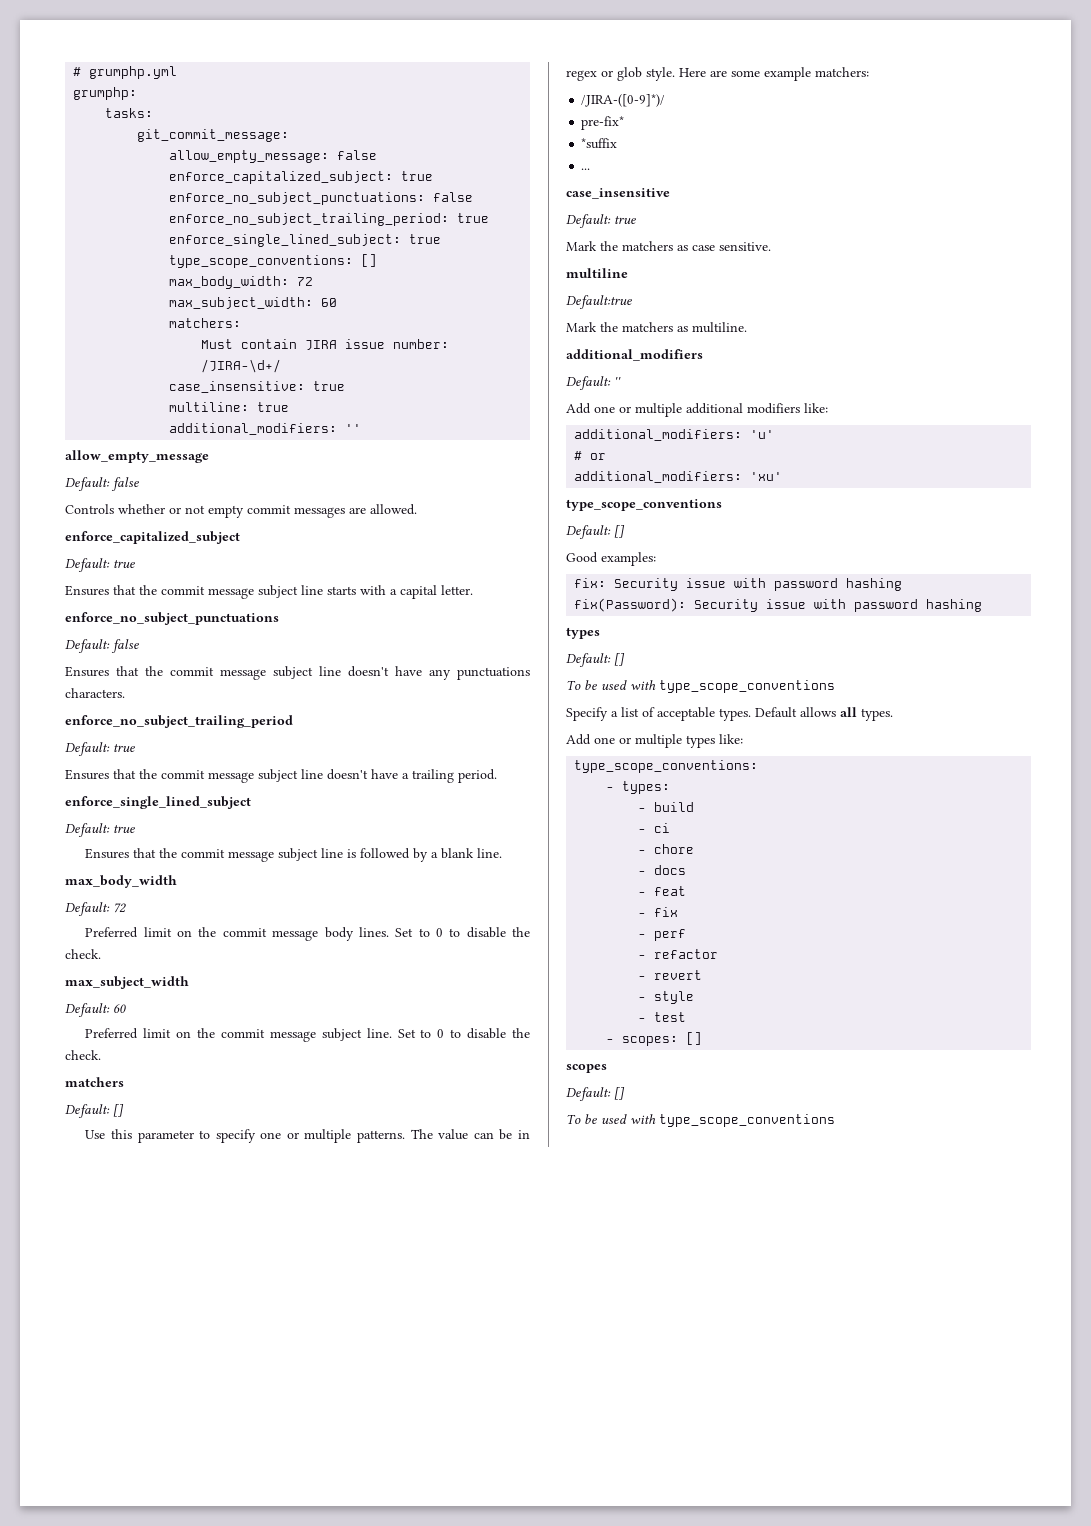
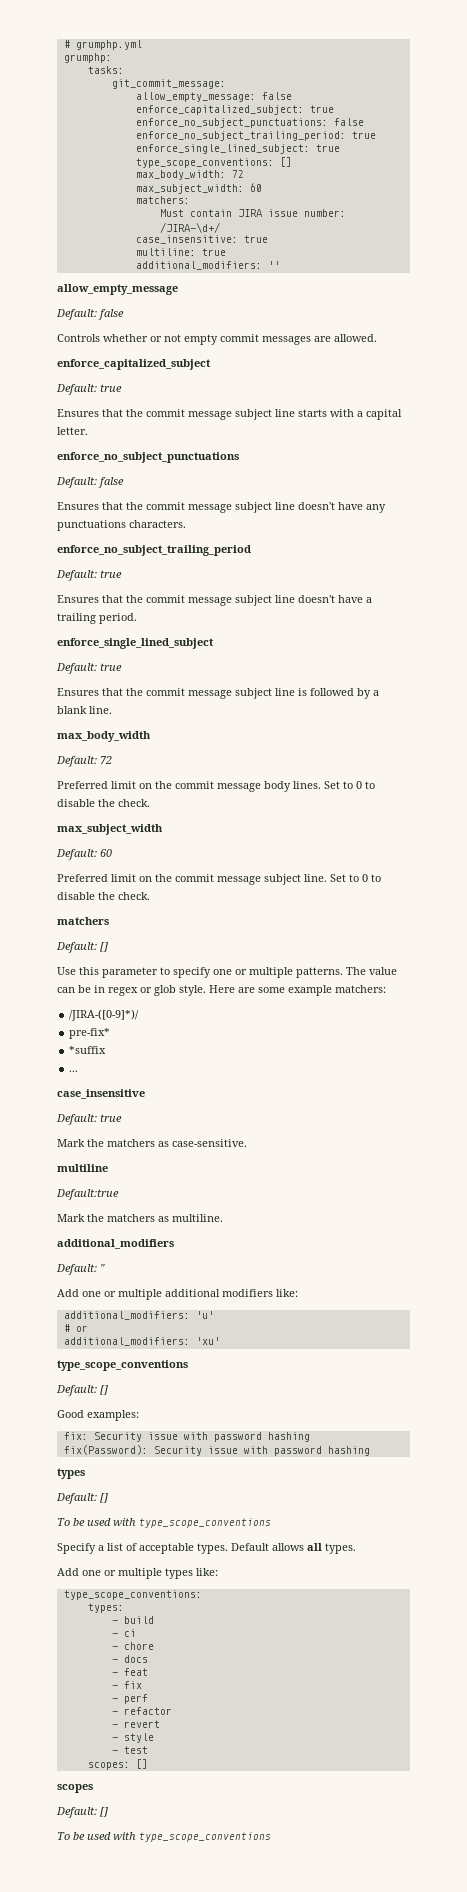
- Mark the matchers as case sensitive.
+ Mark the matchers as case-sensitive.
- - types:
+ types:
- - scopes: []
+ scopes: []

